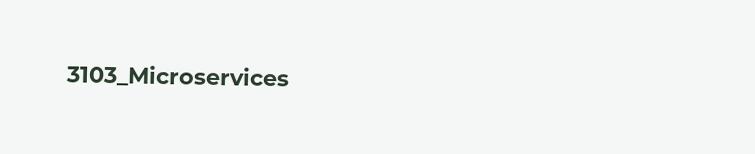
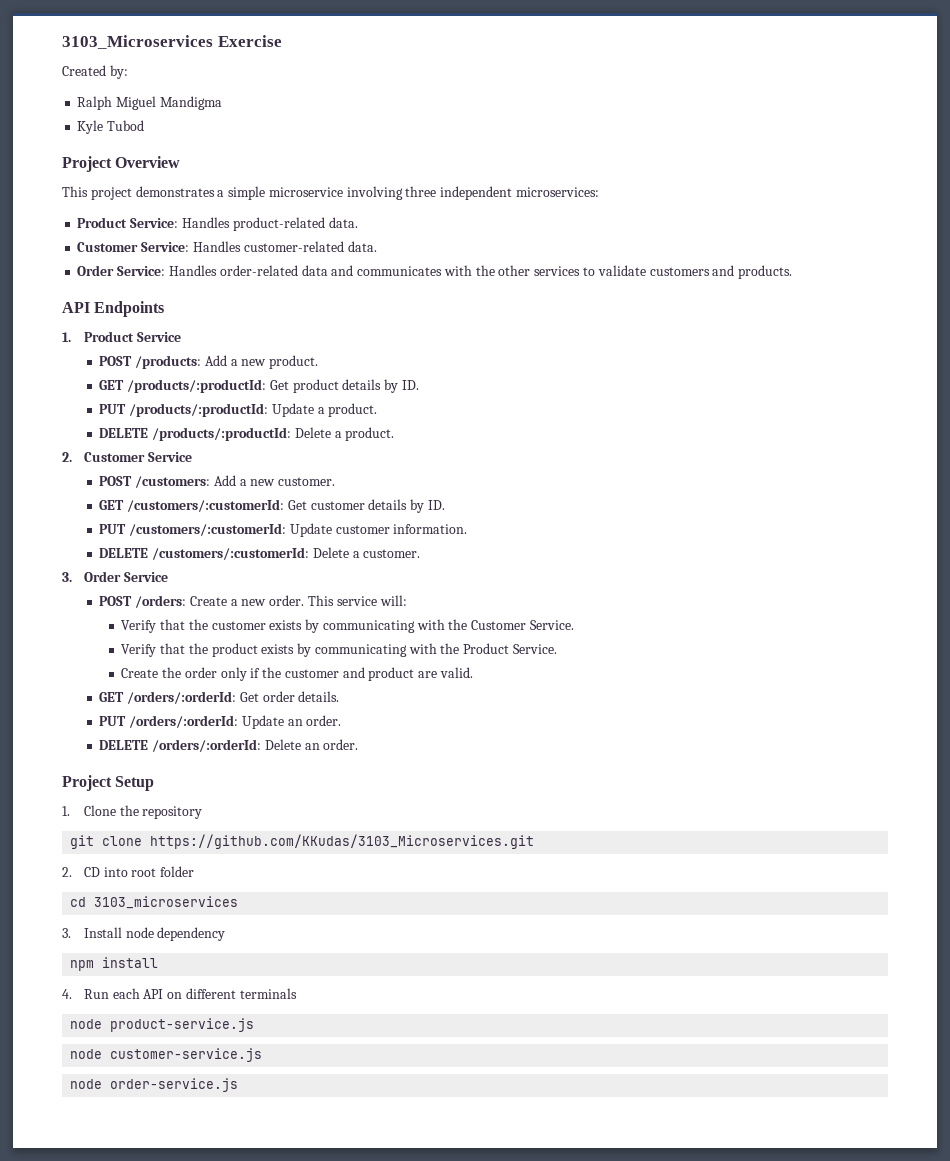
- 3103_Microservices
+ 3103_Microservices Exercise
+ Created by:
+ Ralph Miguel Mandigma
+ Kyle Tubod
+ Project Overview
+ This project demonstrates a simple microservice involving three independent microservices:
+ Product Service: Handles product-related data.
+ Customer Service: Handles customer-related data.
+ Order Service: Handles order-related data and communicates with the other services to validate customers and products.
+ API Endpoints
+ 1. Product Service
+ POST /products: Add a new product.
+ GET /products/:productId: Get product details by ID.
+ PUT /products/:productId: Update a product.
+ DELETE /products/:productId: Delete a product.
+ 2. Customer Service
+ POST /customers: Add a new customer.
+ GET /customers/:customerId: Get customer details by ID.
+ PUT /customers/:customerId: Update customer information.
+ DELETE /customers/:customerId: Delete a customer.
+ 3. Order Service
+ POST /orders: Create a new order. This service will:
+ Verify that the customer exists by communicating with the Customer Service.
+ Verify that the product exists by communicating with the Product Service.
+ Create the order only if the customer and product are valid.
+ GET /orders/:orderId: Get order details.
+ PUT /orders/:orderId: Update an order.
+ DELETE /orders/:orderId: Delete an order.
+ Project Setup
+ 1. Clone the repository
+ git clone https://github.com/KKudas/3103_Microservices.git
+ 2. CD into root folder
+ cd 3103_microservices
+ 3. Install node dependency
+ npm install
+ 4. Run each API on different terminals
+ node product-service.js
+ node customer-service.js
+ node order-service.js

